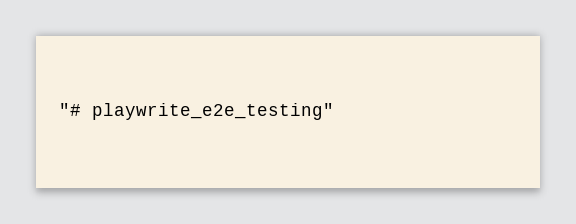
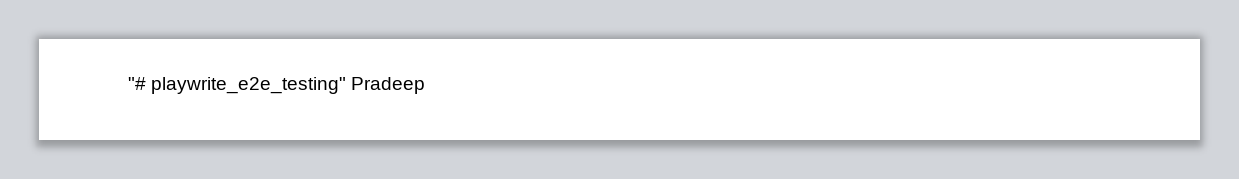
- "# playwrite_e2e_testing"
+ "# playwrite_e2e_testing" Pradeep

